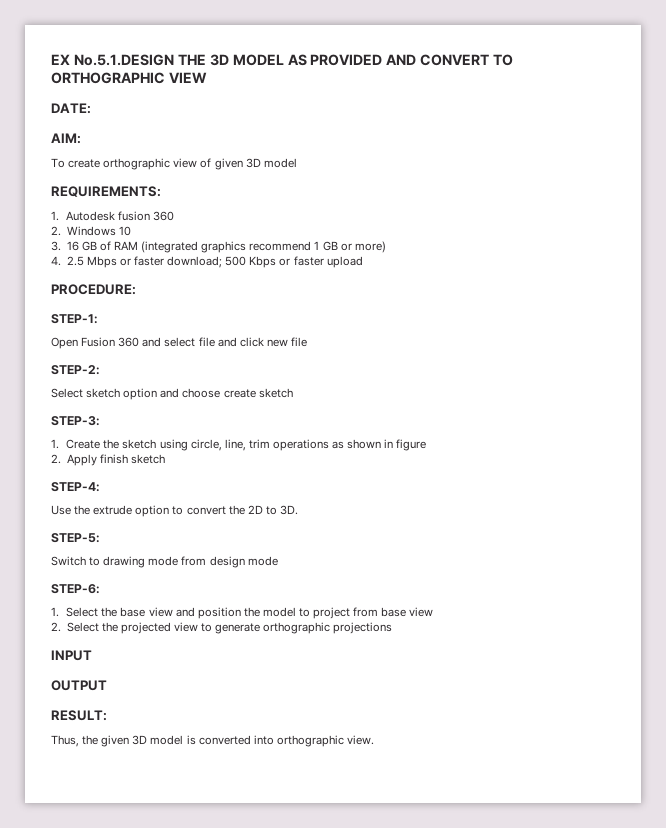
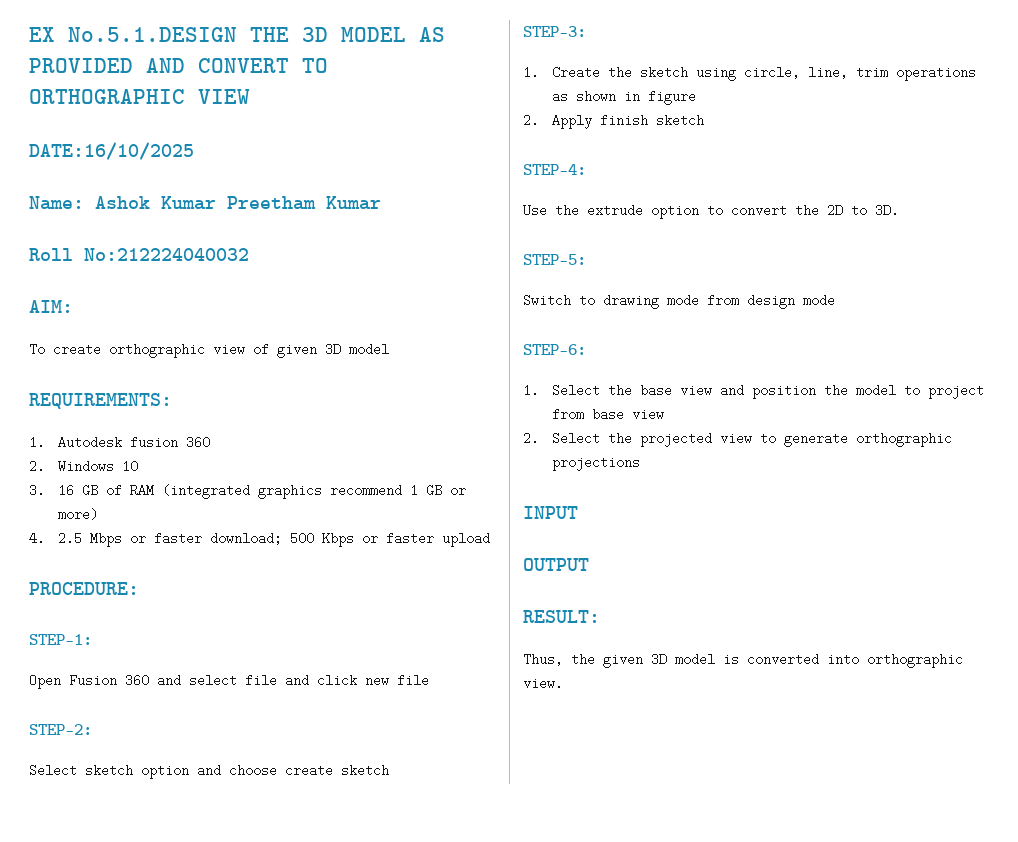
- DATE:
+ DATE:16/10/2025
+ Name: Ashok Kumar Preetham Kumar
+ Roll No:212224040032

